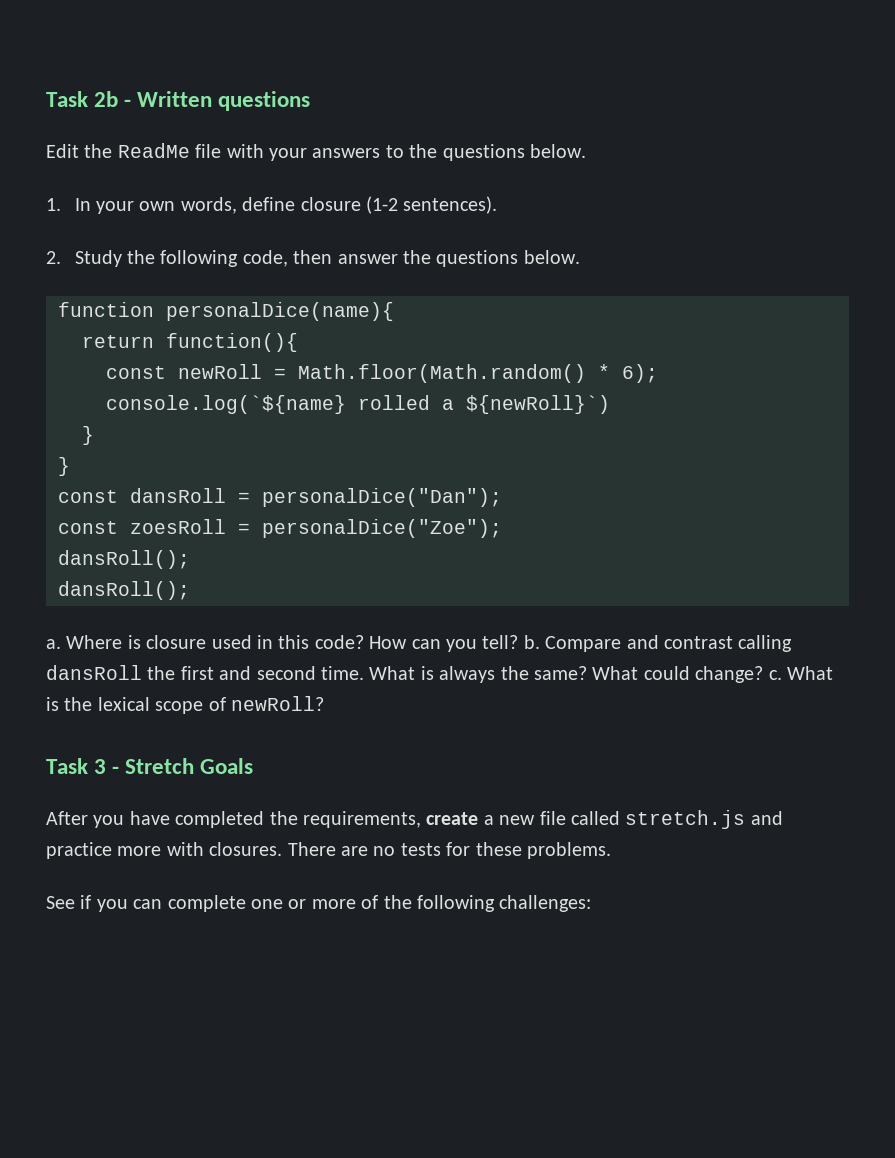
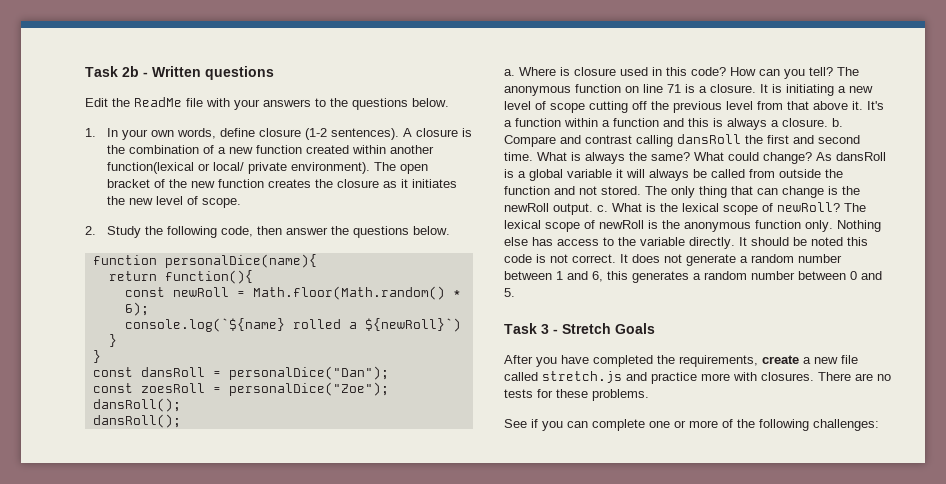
+ A closure is the combination of a new function created within another function(lexical or local/ private environment). The open bracket of the new function creates the closure as it initiates the new level of scope.
- How can you tell? b.
+ How can you tell? The anonymous function on line 71 is a closure. It is initiating a new level of scope cutting off the previous level from that above it. It's a function within a function and this is always a closure. b.
- What could change? c.
+ What could change? As dansRoll is a global variable it will always be called from outside the function and not stored. The only thing that can change is the newRoll output. c.
+ The lexical scope of newRoll is the anonymous function only. Nothing else has access to the variable directly. It should be noted this code is not correct. It does not generate a random number between 1 and 6, this generates a random number between 0 and 5.

